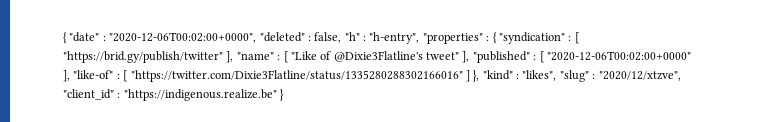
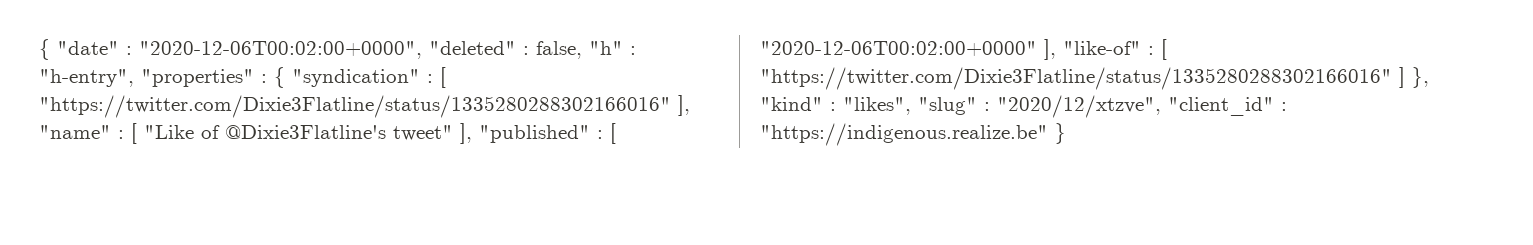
- { "date" : "2020-12-06T00:02:00+0000", "deleted" : false, "h" : "h-entry", "properties" : { "syndication" : [ "https://brid.gy/publish/twitter" ], "name" : [ "Like of @Dixie3Flatline's tweet" ], "published" : [ "2020-12-06T00:02:00+0000" ], "like-of" : [ "https://twitter.com/Dixie3Flatline/status/1335280288302166016" ] }, "kind" : "likes", "slug" : "2020/12/xtzve", "client_id" : "https://indigenous.realize.be" }
+ { "date" : "2020-12-06T00:02:00+0000", "deleted" : false, "h" : "h-entry", "properties" : { "syndication" : [ "https://twitter.com/Dixie3Flatline/status/1335280288302166016" ], "name" : [ "Like of @Dixie3Flatline's tweet" ], "published" : [ "2020-12-06T00:02:00+0000" ], "like-of" : [ "https://twitter.com/Dixie3Flatline/status/1335280288302166016" ] }, "kind" : "likes", "slug" : "2020/12/xtzve", "client_id" : "https://indigenous.realize.be" }

